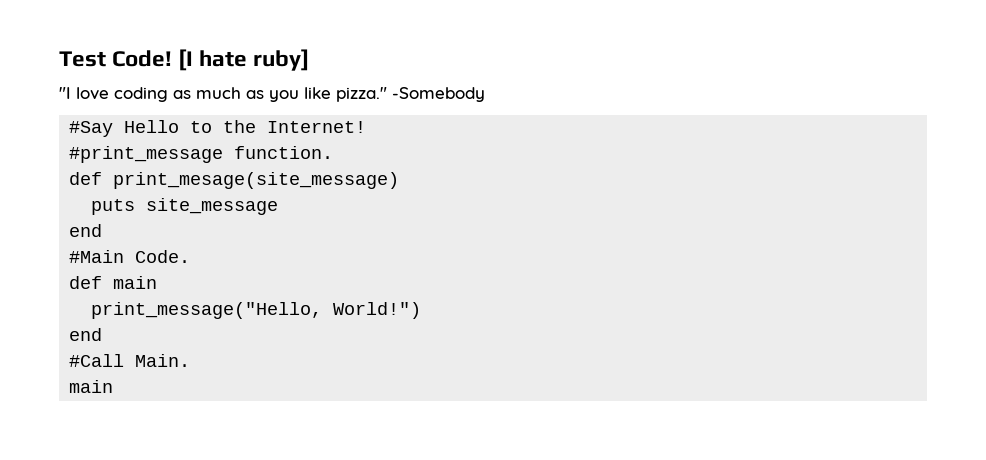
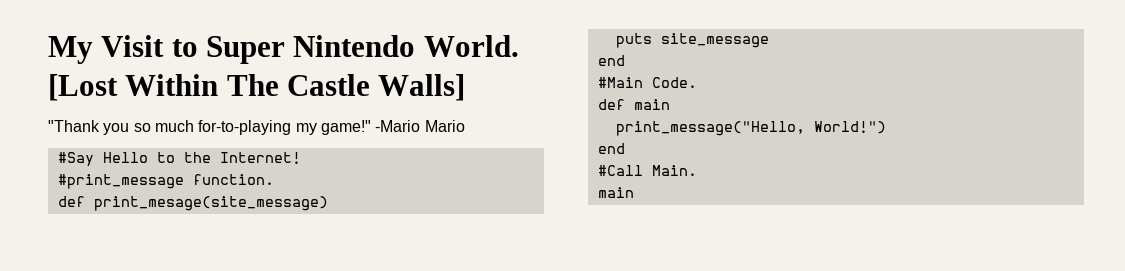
- Test Code! [I hate ruby]
- "I love coding as much as you like pizza." -Somebody
+ My Visit to Super Nintendo World. [Lost Within The Castle Walls]
+ "Thank you so much for-to-playing my game!" -Mario Mario

